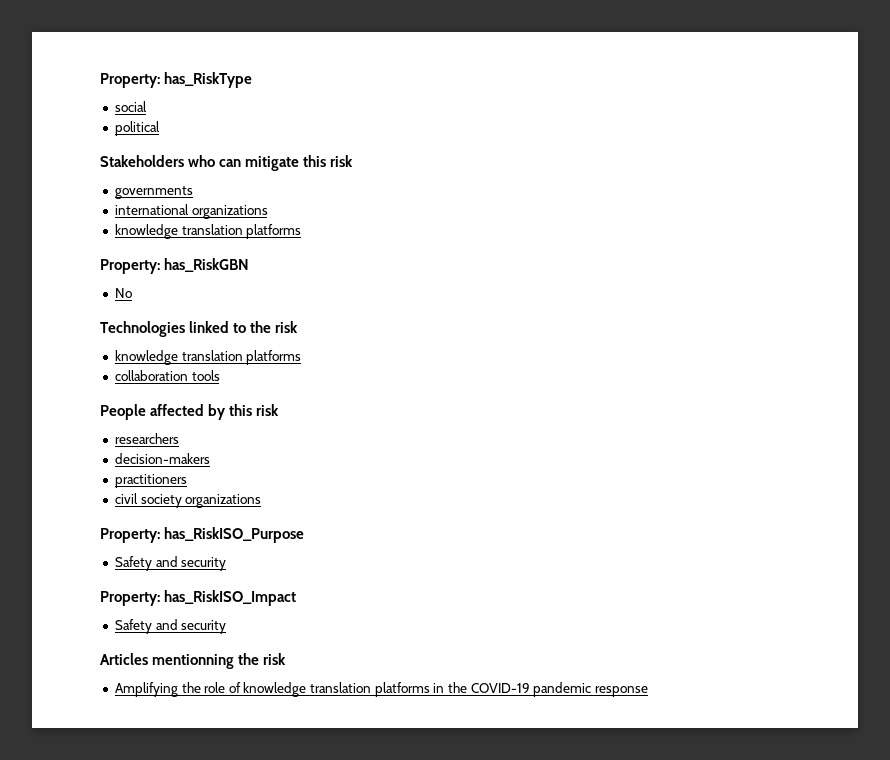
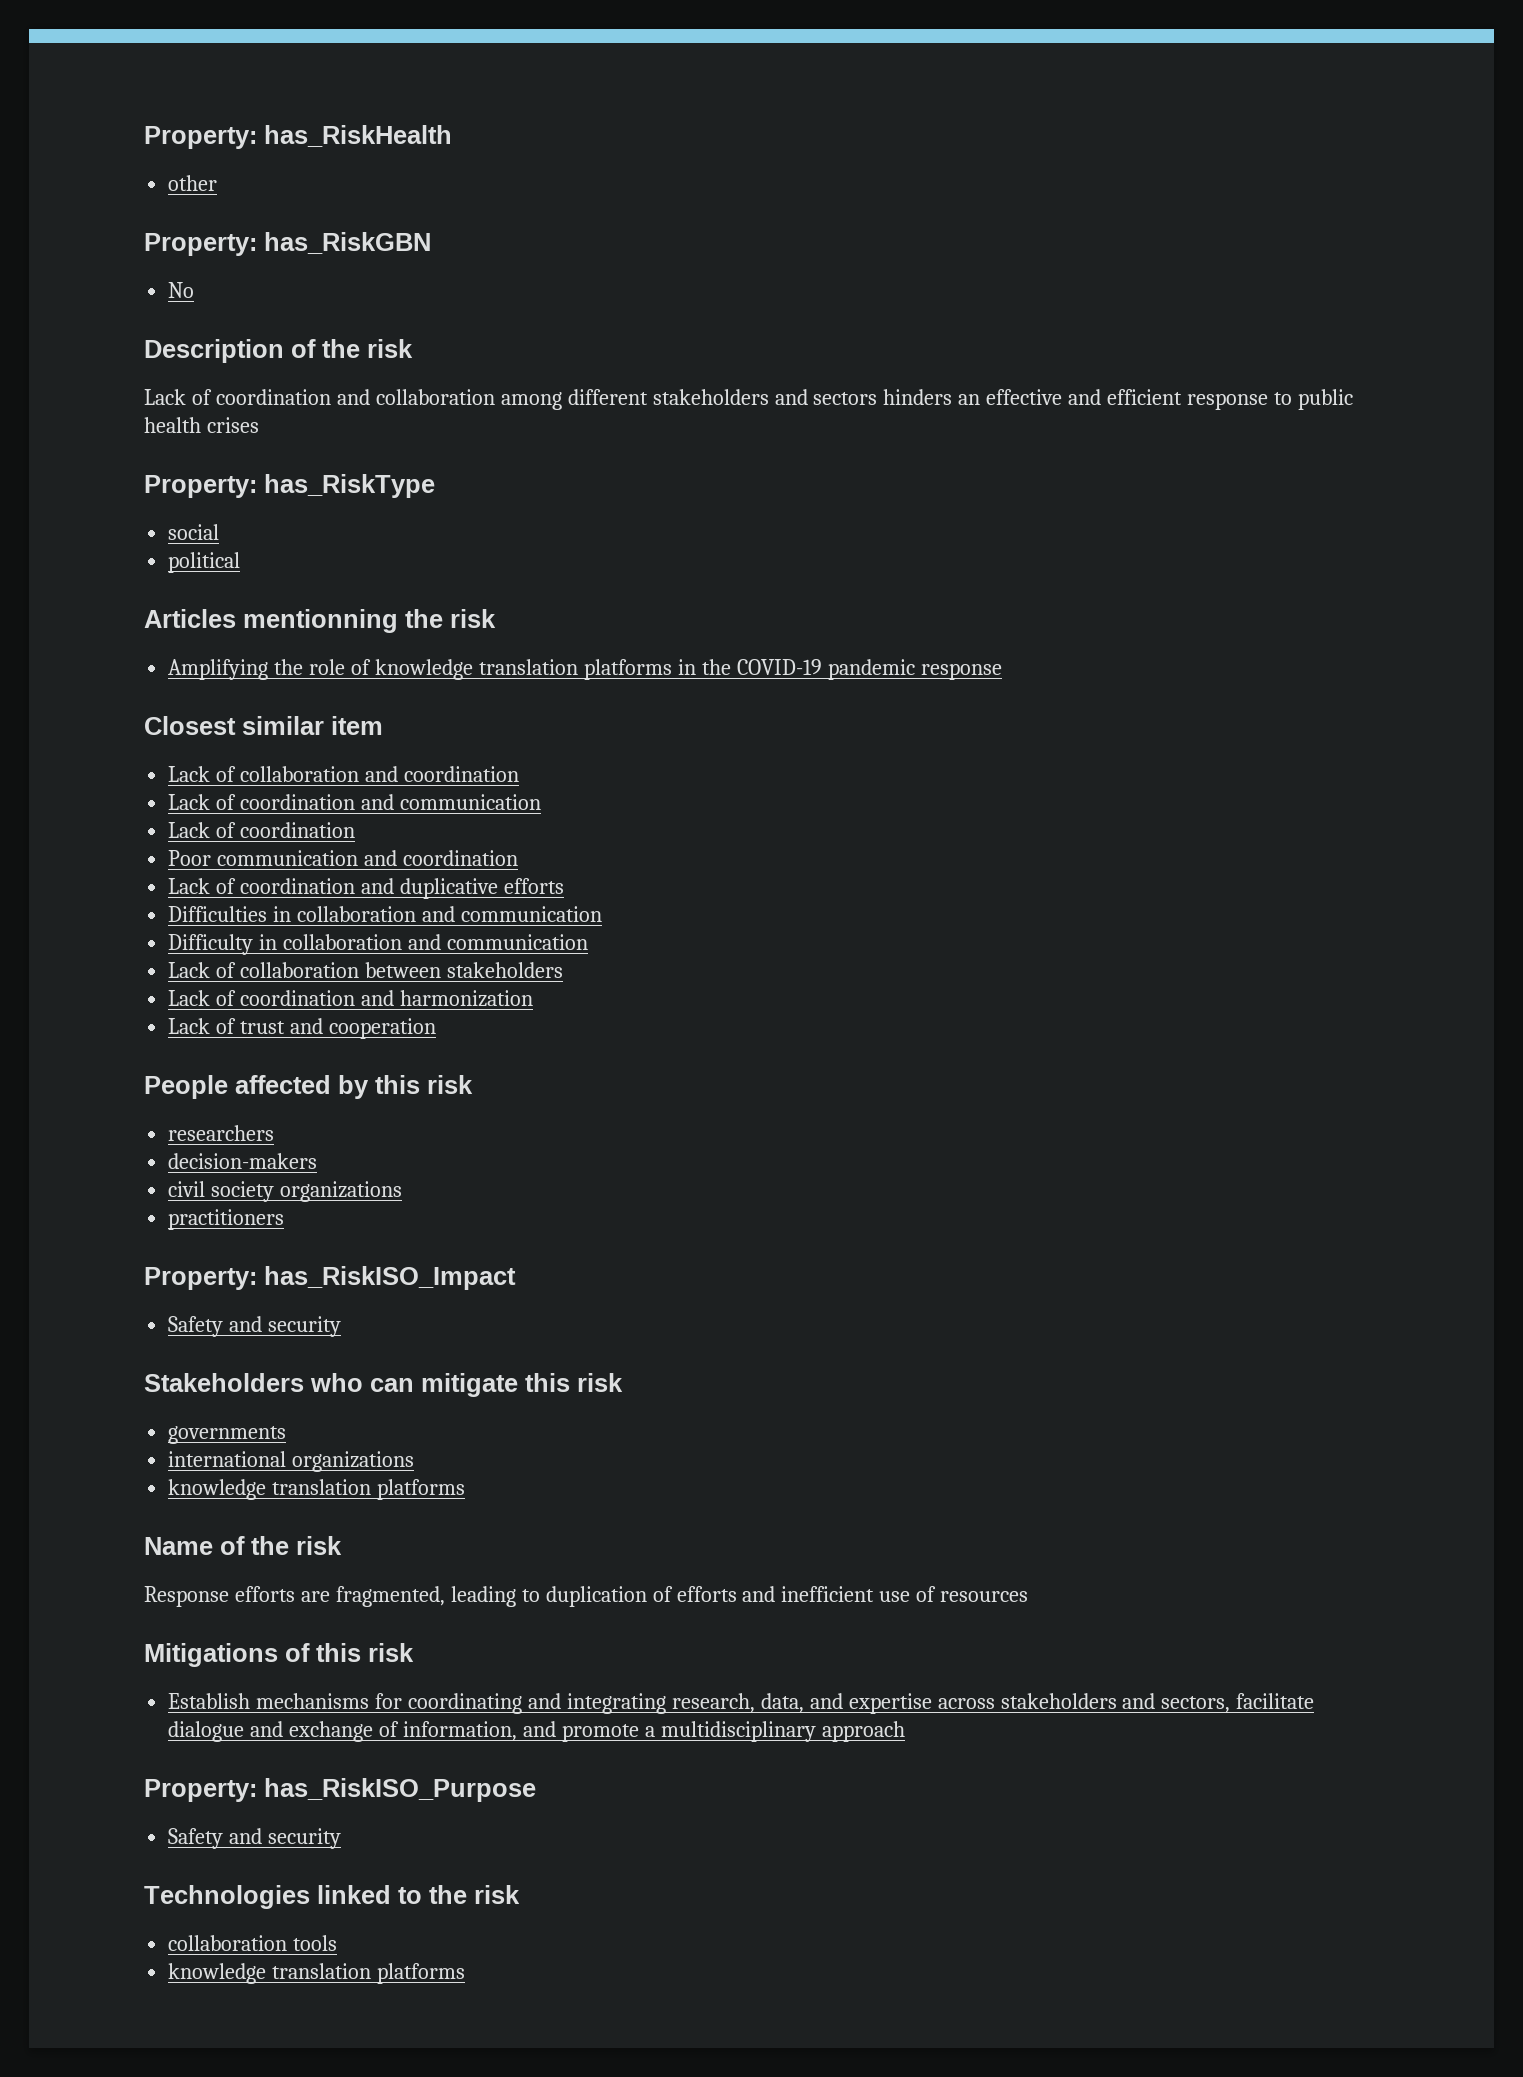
+ Property: has_RiskHealth
+ other
+ Property: has_RiskGBN
+ No
+ Description of the risk
+ Lack of coordination and collaboration among different stakeholders and sectors hinders an effective and efficient response to public health crises
  Property: has_RiskType
  social
  political
- Stakeholders who can mitigate this risk
- governments
- international organizations
- knowledge translation platforms
- Property: has_RiskGBN
- No
- Technologies linked to the risk
- knowledge translation platforms
- collaboration tools
- People affected by this risk
- researchers
- decision-makers
- practitioners
- civil society organizations
- Property: has_RiskISO_Purpose
- Safety and security
- Property: has_RiskISO_Impact
- Safety and security
+ Closest similar item
+ Lack of collaboration and coordination
+ Lack of coordination and communication
+ Lack of coordination
+ Poor communication and coordination
+ Lack of coordination and duplicative efforts
+ Difficulties in collaboration and communication
+ Difficulty in collaboration and communication
+ Lack of collaboration between stakeholders
+ Lack of coordination and harmonization
+ Lack of trust and cooperation
+ People affected by this risk
+ researchers
+ decision-makers
+ civil society organizations
+ practitioners
+ Property: has_RiskISO_Impact
+ Safety and security
+ Stakeholders who can mitigate this risk
+ governments
+ international organizations
+ knowledge translation platforms
+ Name of the risk
+ Response efforts are fragmented, leading to duplication of efforts and inefficient use of resources
+ Mitigations of this risk
+ Establish mechanisms for coordinating and integrating research, data, and expertise across stakeholders and sectors, facilitate dialogue and exchange of information, and promote a multidisciplinary approach
+ Property: has_RiskISO_Purpose
+ Safety and security
+ Technologies linked to the risk
+ collaboration tools
+ knowledge translation platforms

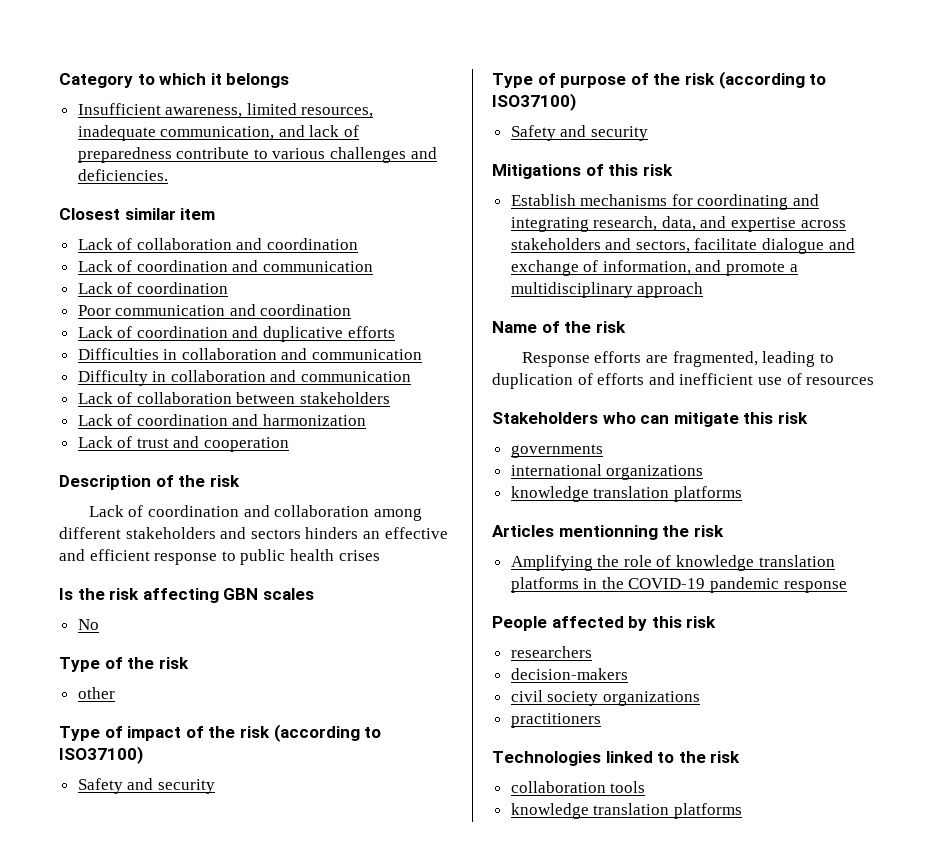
- Property: has_RiskHealth
- other
- Property: has_RiskGBN
- No
- Description of the risk
- Lack of coordination and collaboration among different stakeholders and sectors hinders an effective and efficient response to public health crises
- Property: has_RiskType
- social
- political
- Articles mentionning the risk
- Amplifying the role of knowledge translation platforms in the COVID-19 pandemic response
+ Category to which it belongs
+ Insufficient awareness, limited resources, inadequate communication, and lack of preparedness contribute to various challenges and deficiencies.
- People affected by this risk
- researchers
- decision-makers
- civil society organizations
- practitioners
- Property: has_RiskISO_Impact
+ Description of the risk
+ Lack of coordination and collaboration among different stakeholders and sectors hinders an effective and efficient response to public health crises
+ Is the risk affecting GBN scales
+ No
+ Type of the risk
+ other
+ Type of impact of the risk (according to ISO37100)
  Safety and security
- Stakeholders who can mitigate this risk
- governments
- international organizations
- knowledge translation platforms
- Name of the risk
- Response efforts are fragmented, leading to duplication of efforts and inefficient use of resources
+ Type of purpose of the risk (according to ISO37100)
+ Safety and security
- Property: has_RiskISO_Purpose
- Safety and security
+ Name of the risk
+ Response efforts are fragmented, leading to duplication of efforts and inefficient use of resources
+ Stakeholders who can mitigate this risk
+ governments
+ international organizations
+ knowledge translation platforms
+ Articles mentionning the risk
+ Amplifying the role of knowledge translation platforms in the COVID-19 pandemic response
+ People affected by this risk
+ researchers
+ decision-makers
+ civil society organizations
+ practitioners

